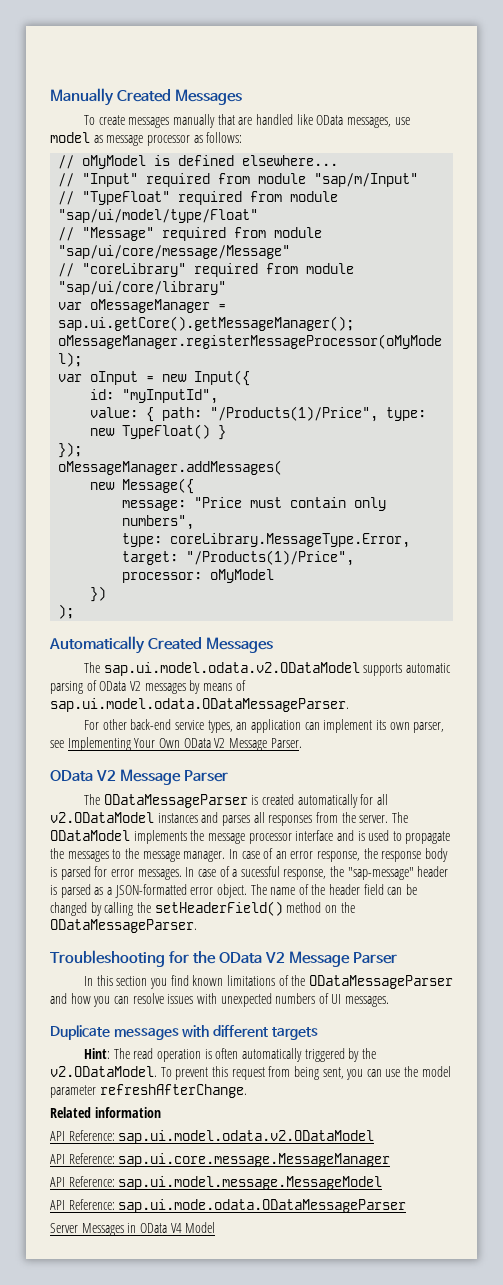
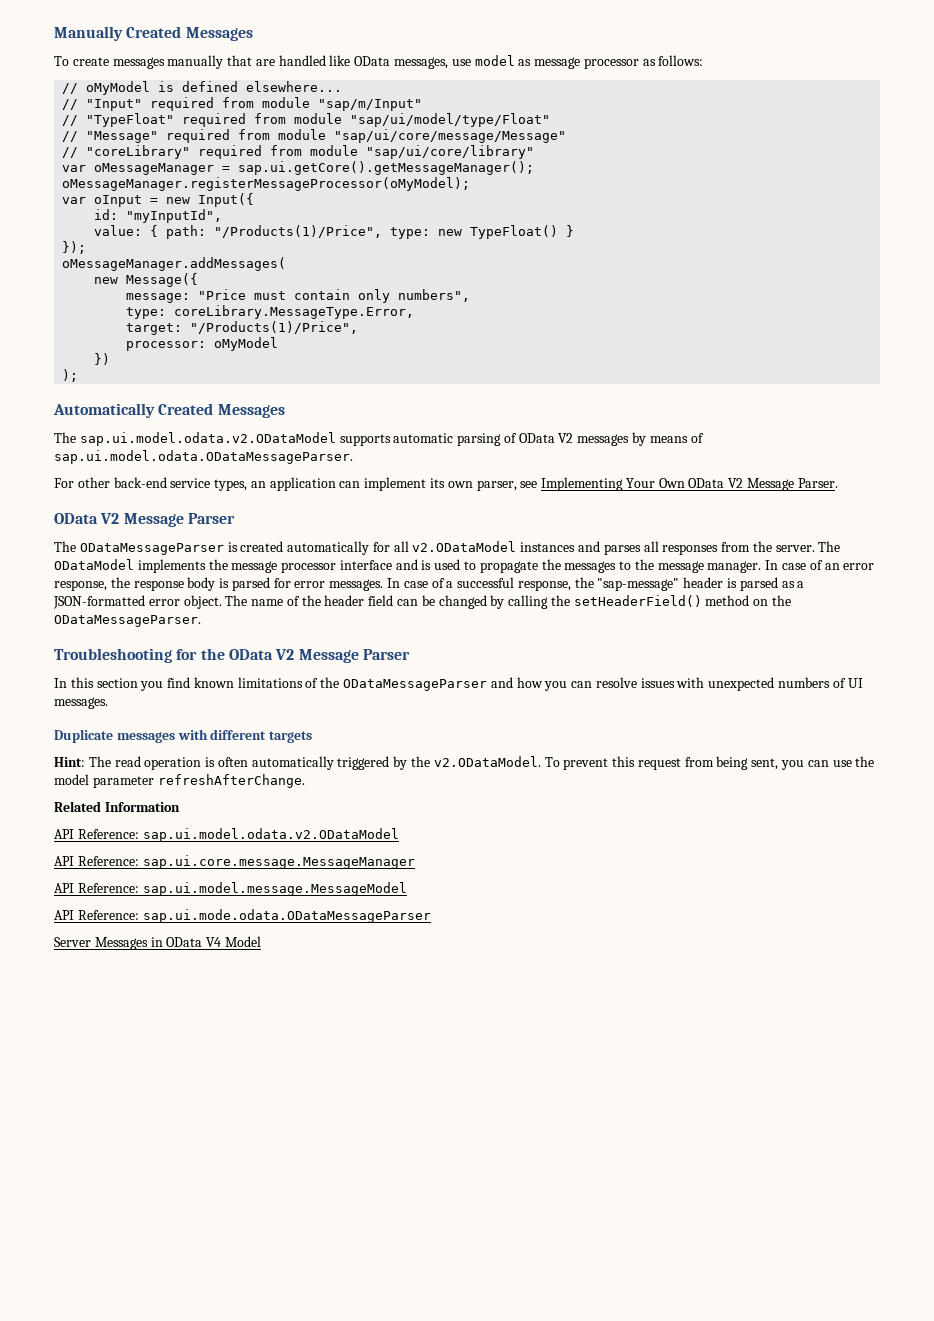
- In case of a sucessful response, the "sap-message" header is parsed as a JSON-formatted error object.
+ In case of a successful response, the "sap-message" header is parsed as a JSON-formatted error object.
- Related information
+ Related Information

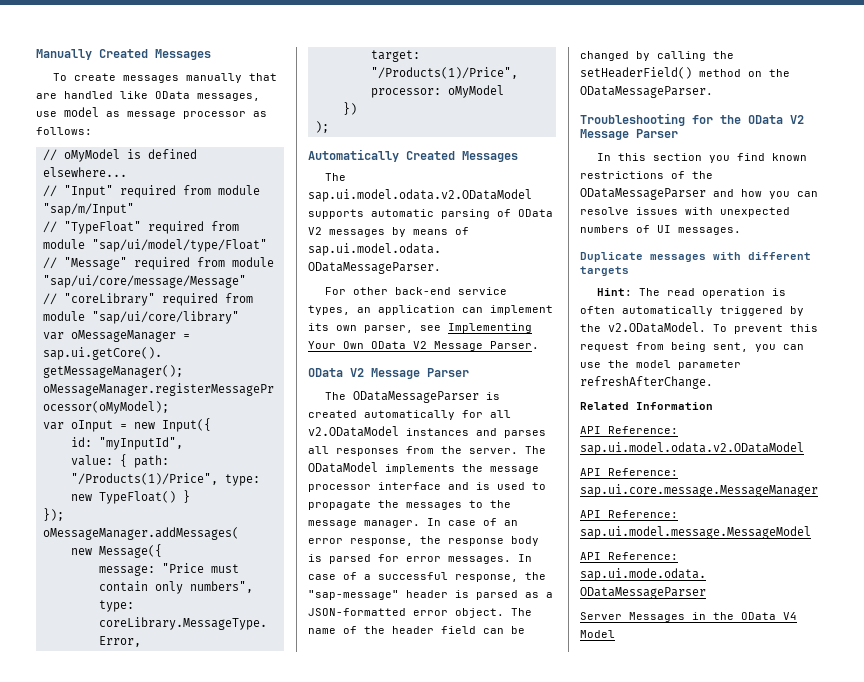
- In this section you find known limitations of the ODataMessageParser and how you can resolve issues with unexpected numbers of UI messages.
+ In this section you find known restrictions of the ODataMessageParser and how you can resolve issues with unexpected numbers of UI messages.
- Server Messages in OData V4 Model
+ Server Messages in the OData V4 Model

